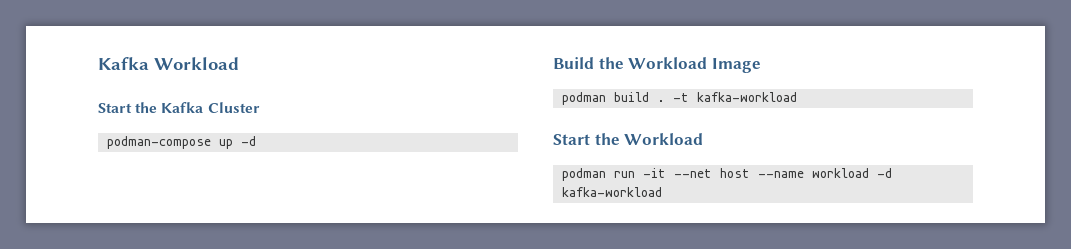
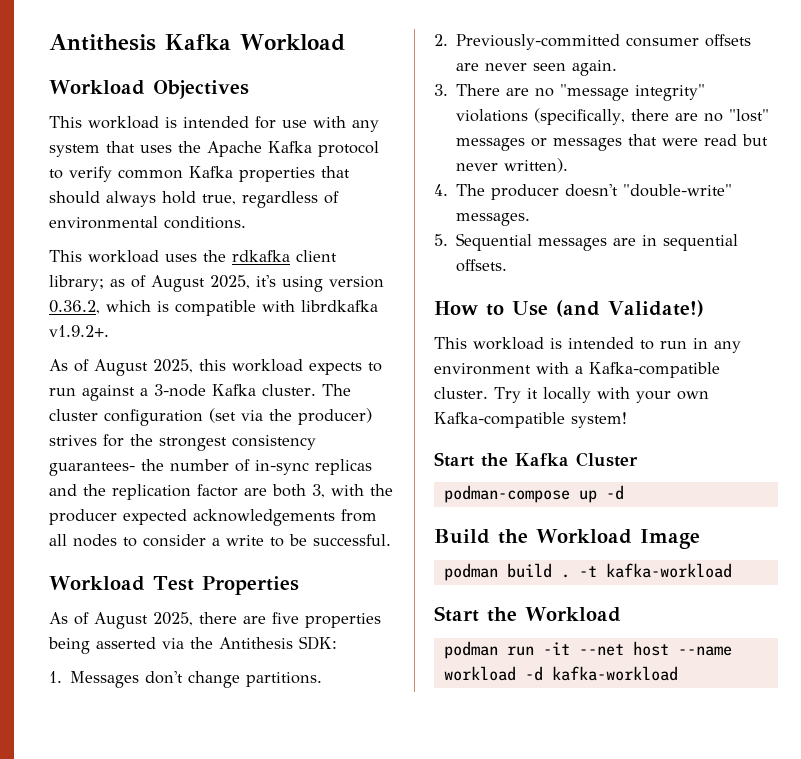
- Kafka Workload
+ Antithesis Kafka Workload
+ Workload Objectives
+ This workload is intended for use with any system that uses the Apache Kafka protocol to verify common Kafka properties that should always hold true, regardless of environmental conditions.
+ This workload uses the rdkafka client library; as of August 2025, it's using version 0.36.2, which is compatible with librdkafka v1.9.2+.
+ As of August 2025, this workload expects to run against a 3-node Kafka cluster. The cluster configuration (set via the producer) strives for the strongest consistency guarantees- the number of in-sync replicas and the replication factor are both 3, with the producer expected acknowledgements from all nodes to consider a write to be successful.
+ Workload Test Properties
+ As of August 2025, there are five properties being asserted via the Antithesis SDK:
+ 1. Messages don't change partitions.
+ 2. Previously-committed consumer offsets are never seen again.
+ 3. There are no "message integrity" violations (specifically, there are no "lost" messages or messages that were read but never written).
+ 4. The producer doesn't "double-write" messages.
+ 5. Sequential messages are in sequential offsets.
+ How to Use (and Validate!)
+ This workload is intended to run in any environment with a Kafka-compatible cluster. Try it locally with your own Kafka-compatible system!

